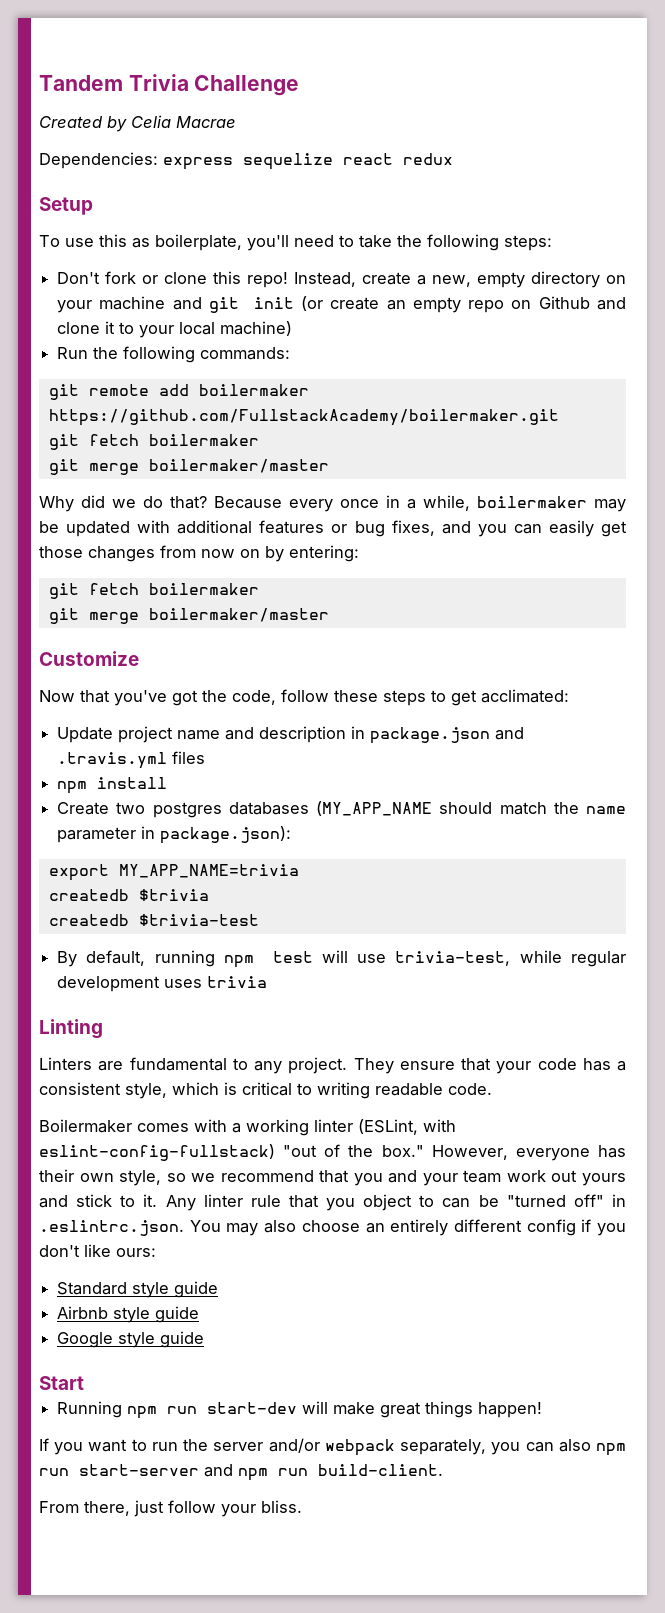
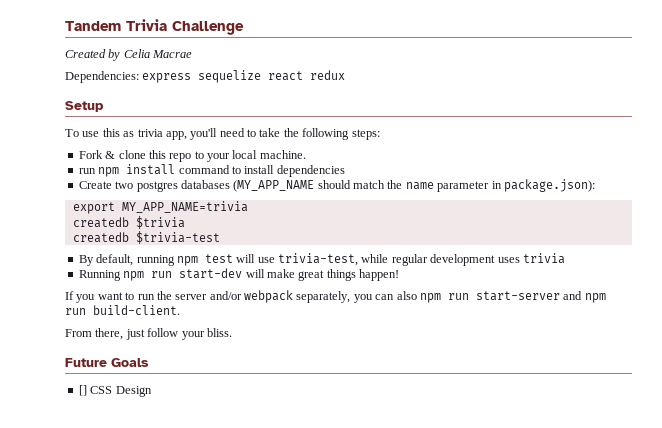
- To use this as boilerplate, you'll need to take the following steps:
+ To use this as trivia app, you'll need to take the following steps:
- Don't fork or clone this repo! Instead, create a new, empty directory on your machine and git init (or create an empty repo on Github and clone it to your local machine)
- Run the following commands:
- git remote add boilermaker https://github.com/FullstackAcademy/boilermaker.git
- git fetch boilermaker
- git merge boilermaker/master
- Why did we do that? Because every once in a while, boilermaker may be updated with additional features or bug fixes, and you can easily get those changes from now on by entering:
- git fetch boilermaker
- git merge boilermaker/master
- Customize
- Now that you've got the code, follow these steps to get acclimated:
- Update project name and description in package.json and .travis.yml files
- npm install
+ Fork & clone this repo to your local machine.
+ run npm install command to install dependencies
- Linting
- Linters are fundamental to any project. They ensure that your code has a consistent style, which is critical to writing readable code.
- Boilermaker comes with a working linter (ESLint, with eslint-config-fullstack) "out of the box." However, everyone has their own style, so we recommend that you and your team work out yours and stick to it. Any linter rule that you object to can be "turned off" in .eslintrc.json. You may also choose an entirely different config if you don't like ours:
- Standard style guide
- Airbnb style guide
- Google style guide
- Start
+ Future Goals
+ [] CSS Design

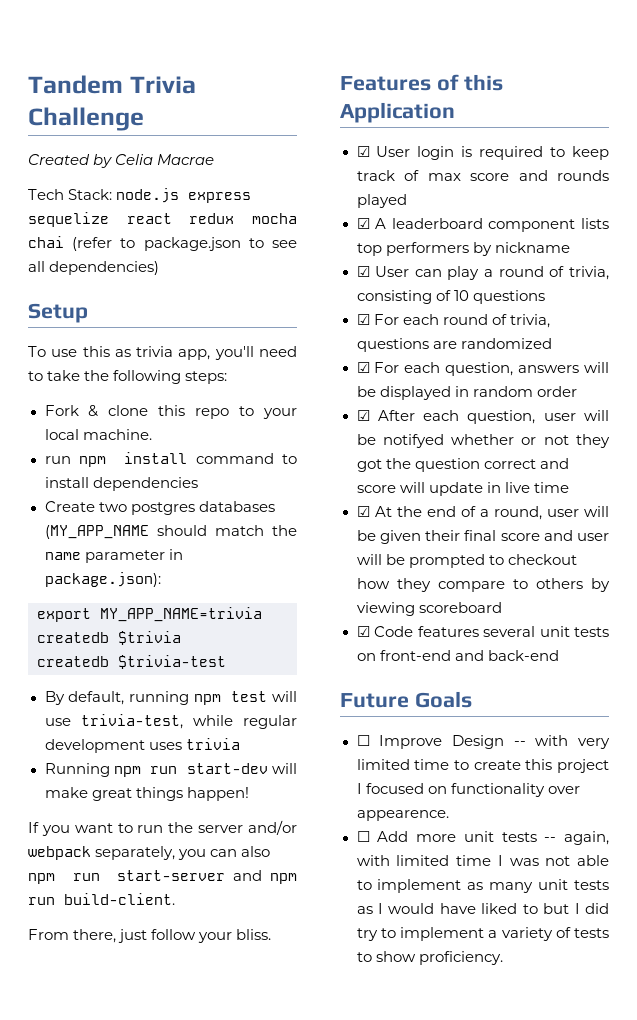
- Dependencies: express sequelize react redux
+ Tech Stack: node.js express sequelize react redux mocha chai (refer to package.json to see all dependencies)
+ Features of this Application
+ ☑ User login is required to keep track of max score and rounds played
+ ☑ A leaderboard component lists top performers by nickname
+ ☑ User can play a round of trivia, consisting of 10 questions
+ ☑ For each round of trivia, questions are randomized
+ ☑ For each question, answers will be displayed in random order
+ ☑ After each question, user will be notifyed whether or not they got the question correct and score will update in live time
+ ☑ At the end of a round, user will be given their final score and user will be prompted to checkout how they compare to others by viewing scoreboard
+ ☑ Code features several unit tests on front-end and back-end
  Future Goals
- [] CSS Design
+ ☐ Improve Design -- with very limited time to create this project I focused on functionality over appearence.
+ ☐ Add more unit tests -- again, with limited time I was not able to implement as many unit tests as I would have liked to but I did try to implement a variety of tests to show proficiency.

